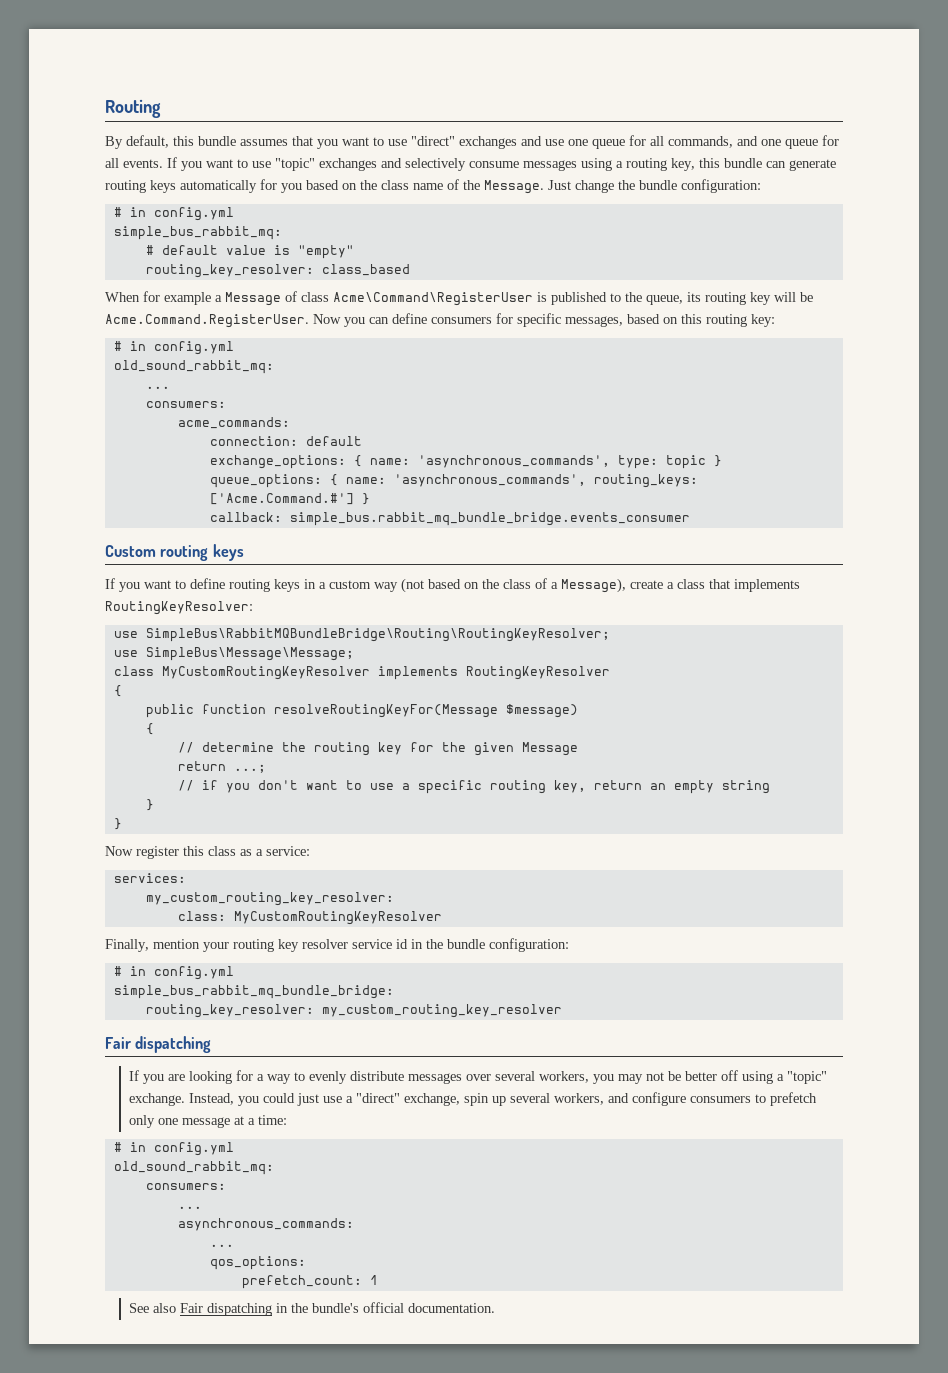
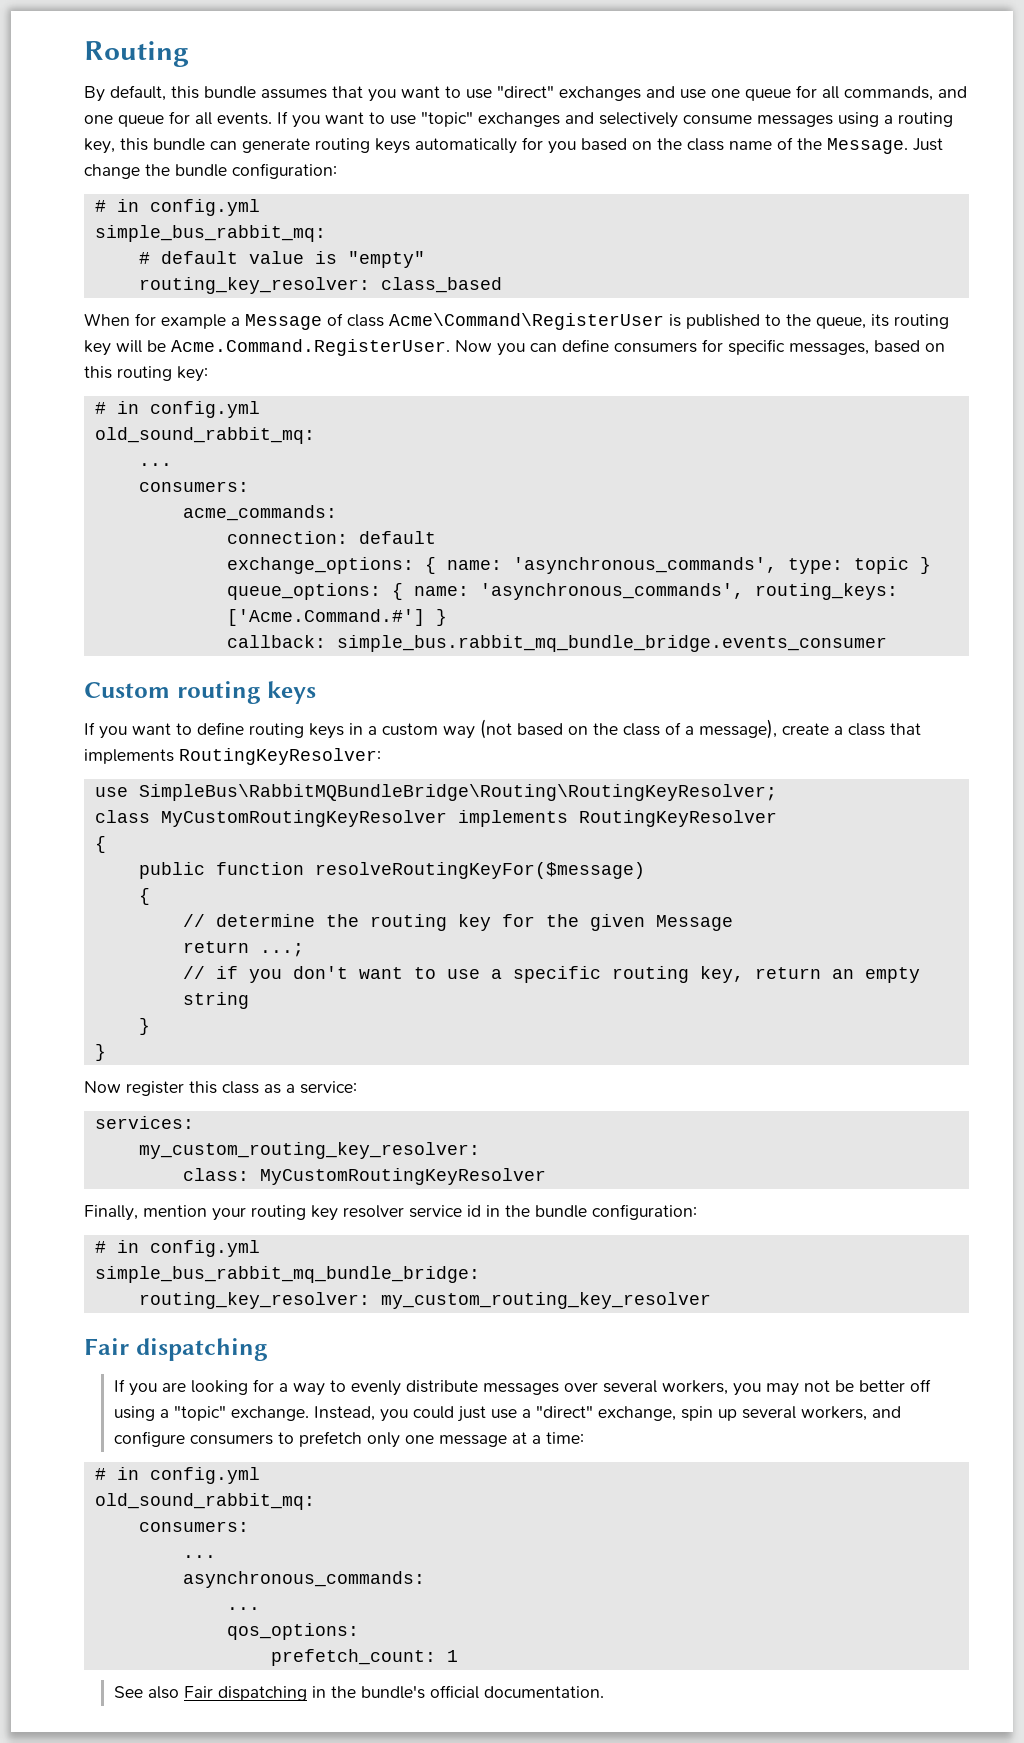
- If you want to define routing keys in a custom way (not based on the class of a Message), create a class that implements RoutingKeyResolver:
+ If you want to define routing keys in a custom way (not based on the class of a message), create a class that implements RoutingKeyResolver:
- use SimpleBus\Message\Message;
- public function resolveRoutingKeyFor(Message $message)
+ public function resolveRoutingKeyFor($message)

